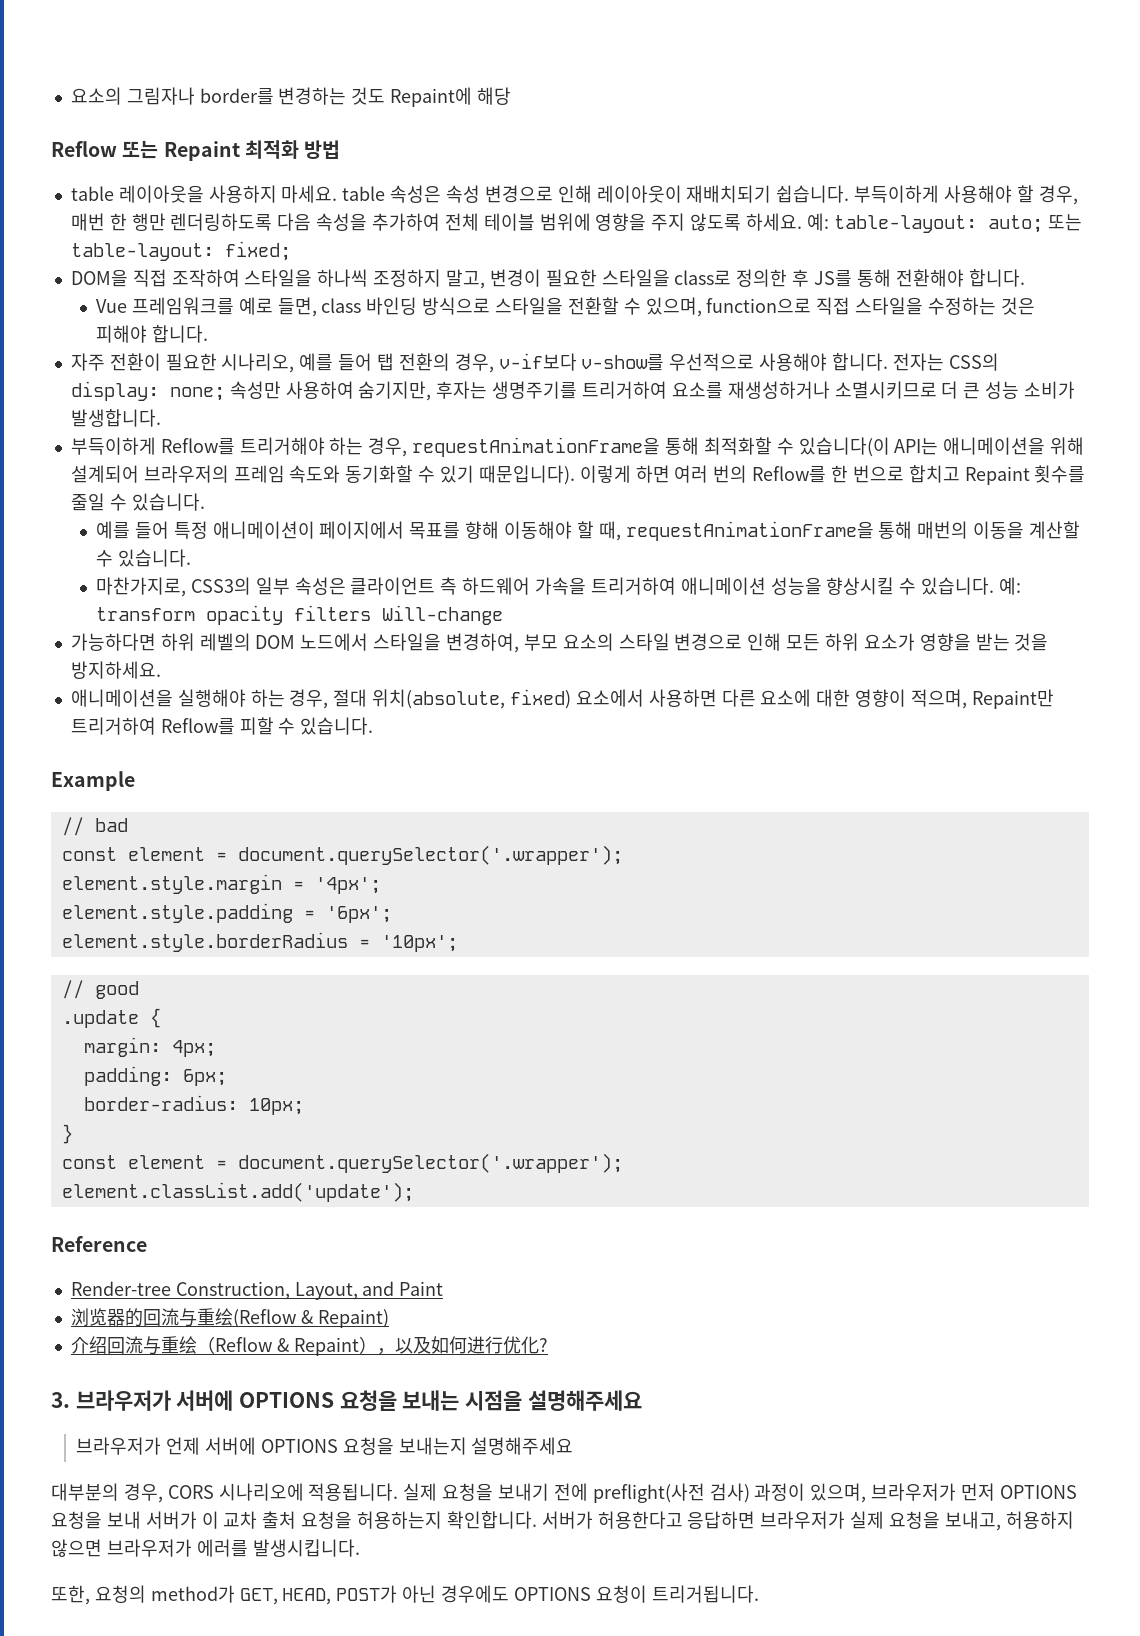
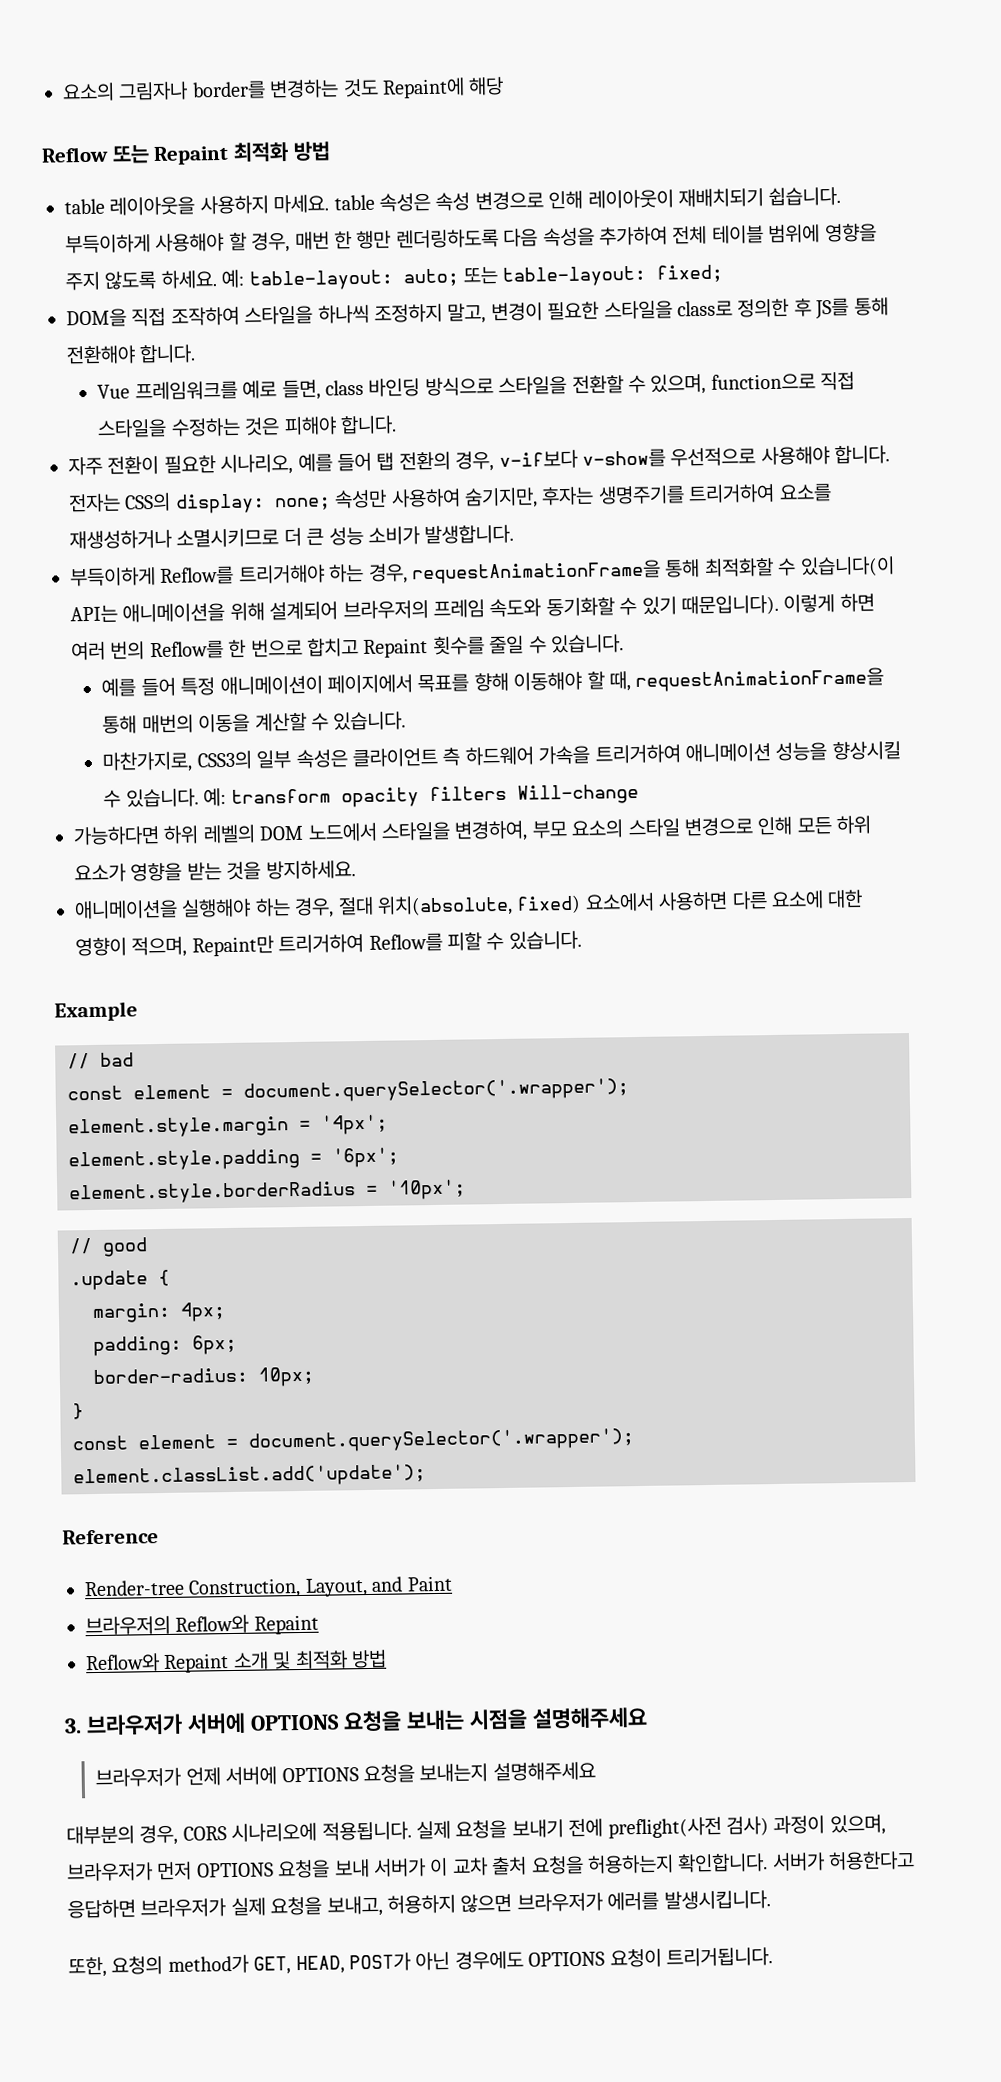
- 浏览器的回流与重绘(Reflow & Repaint)
- 介绍回流与重绘（Reflow & Repaint），以及如何进行优化?
+ 브라우저의 Reflow와 Repaint
+ Reflow와 Repaint 소개 및 최적화 방법

